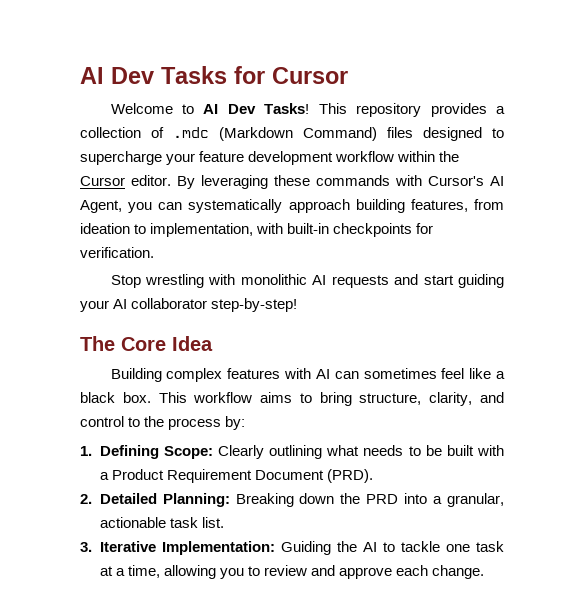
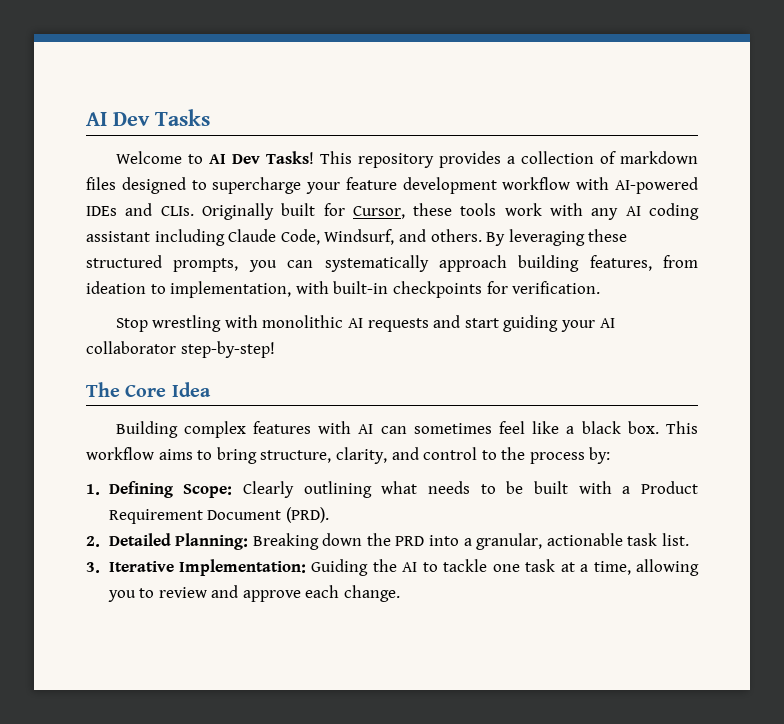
- AI Dev Tasks for Cursor
+ AI Dev Tasks
- This repository provides a collection of .mdc (Markdown Command) files designed to supercharge your feature development workflow within the Cursor editor. By leveraging these commands with Cursor's AI Agent, you can systematically approach building features, from ideation to implementation, with built-in checkpoints for verification.
+ This repository provides a collection of markdown files designed to supercharge your feature development workflow with AI-powered IDEs and CLIs. Originally built for Cursor, these tools work with any AI coding assistant including Claude Code, Windsurf, and others. By leveraging these structured prompts, you can systematically approach building features, from ideation to implementation, with built-in checkpoints for verification.

